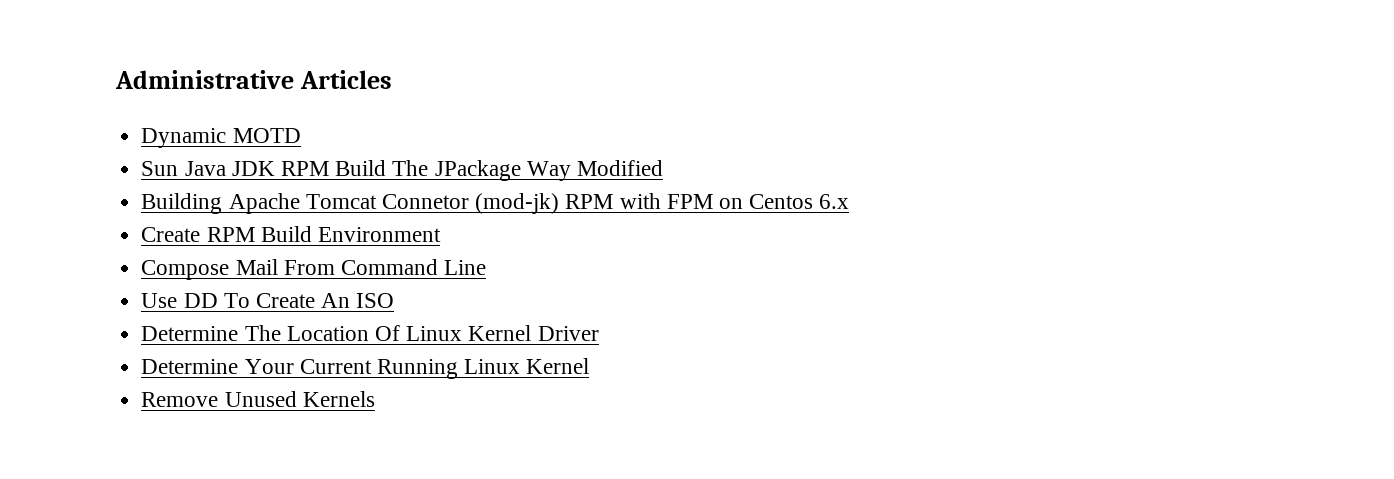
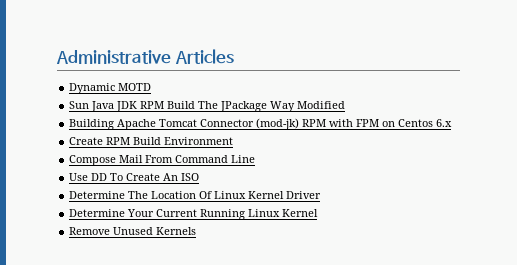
- Building Apache Tomcat Connetor (mod-jk) RPM with FPM on Centos 6.x
+ Building Apache Tomcat Connector (mod-jk) RPM with FPM on Centos 6.x

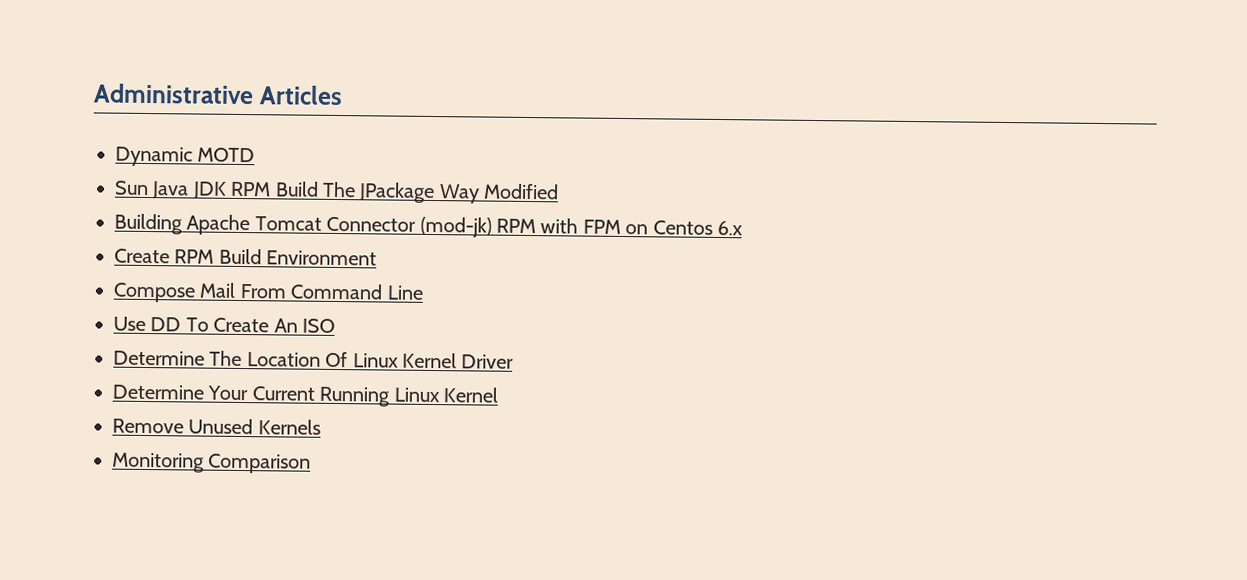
+ Monitoring Comparison

